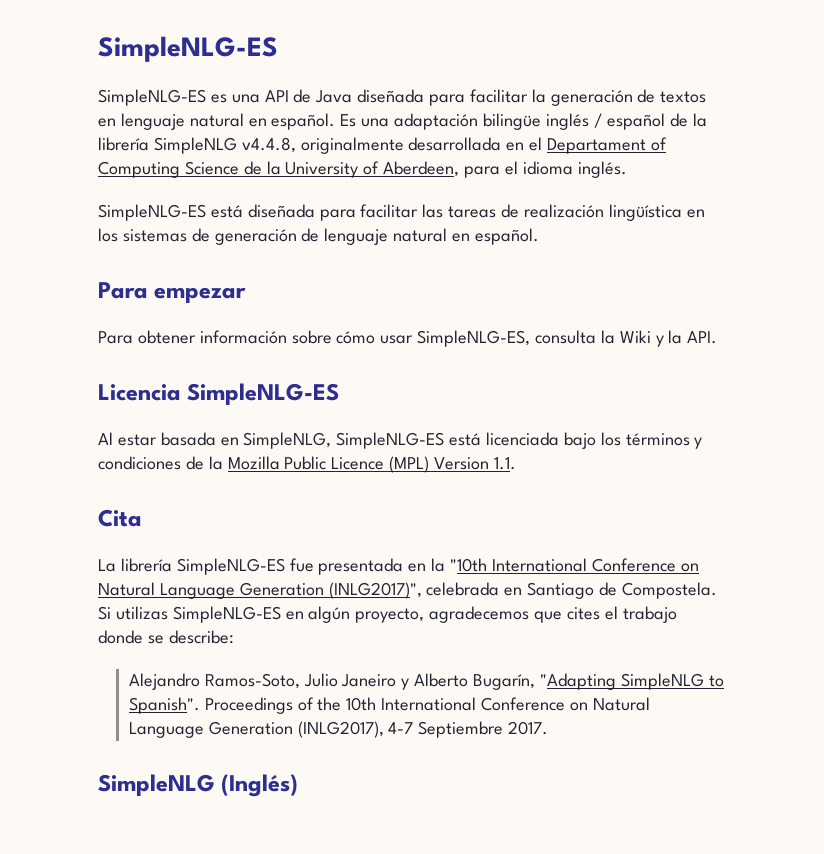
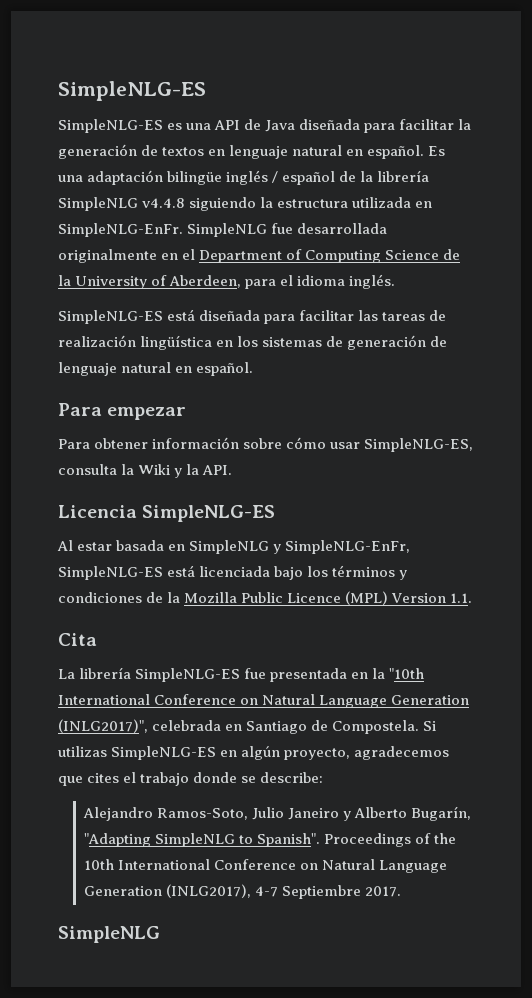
- Es una adaptación bilingüe inglés / español de la librería SimpleNLG v4.4.8, originalmente desarrollada en el Departament of Computing Science de la University of Aberdeen, para el idioma inglés.
+ Es una adaptación bilingüe inglés / español de la librería SimpleNLG v4.4.8 siguiendo la estructura utilizada en SimpleNLG-EnFr. SimpleNLG fue desarrollada originalmente en el Department of Computing Science de la University of Aberdeen, para el idioma inglés.
- Al estar basada en SimpleNLG, SimpleNLG-ES está licenciada bajo los términos y condiciones de la Mozilla Public Licence (MPL) Version 1.1.
+ Al estar basada en SimpleNLG y SimpleNLG-EnFr, SimpleNLG-ES está licenciada bajo los términos y condiciones de la Mozilla Public Licence (MPL) Version 1.1.
  Proceedings of the 10th International Conference on Natural Language Generation (INLG2017), 4-7 Septiembre 2017.
- SimpleNLG (Inglés)
+ SimpleNLG

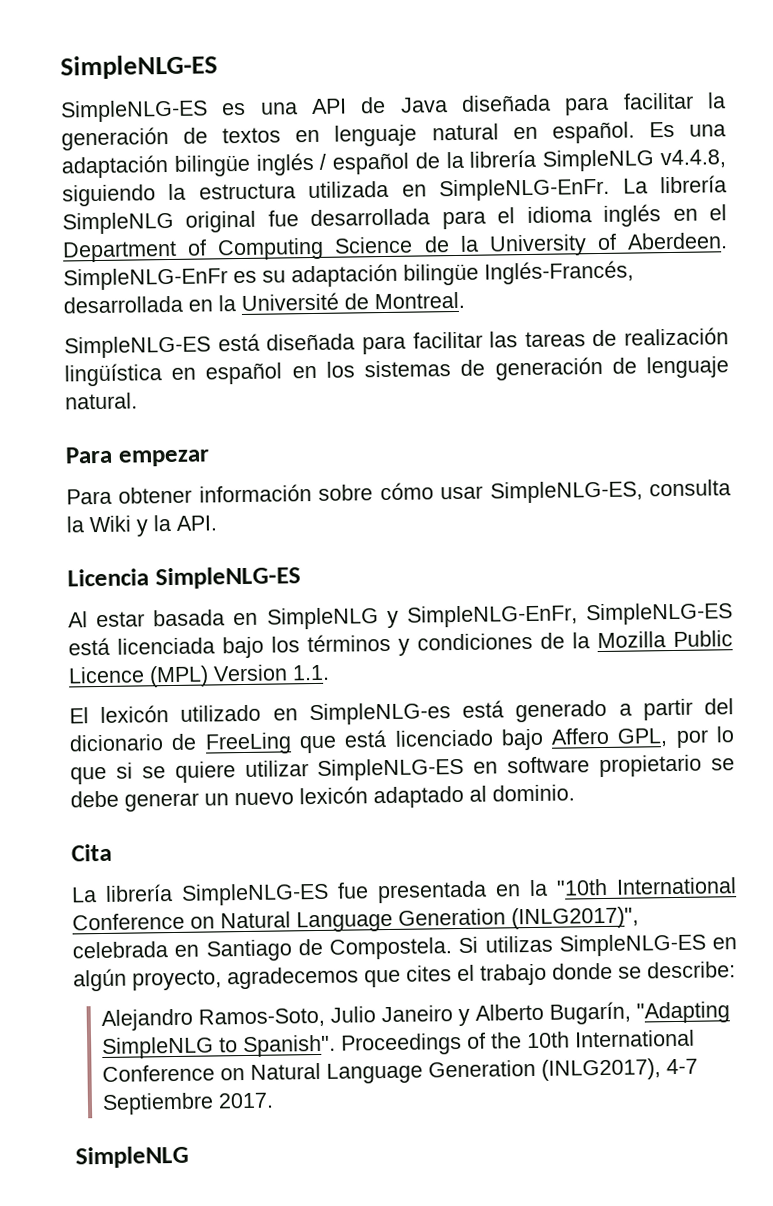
- Es una adaptación bilingüe inglés / español de la librería SimpleNLG v4.4.8 siguiendo la estructura utilizada en SimpleNLG-EnFr.
+ Es una adaptación bilingüe inglés / español de la librería SimpleNLG v4.4.8, siguiendo la estructura utilizada en SimpleNLG-EnFr.
- SimpleNLG fue desarrollada originalmente en el Department of Computing Science de la University of Aberdeen, para el idioma inglés.
+ La librería SimpleNLG original fue desarrollada para el idioma inglés en el Department of Computing Science de la University of Aberdeen. SimpleNLG-EnFr es su adaptación bilingüe Inglés-Francés, desarrollada en la Université de Montreal.
- SimpleNLG-ES está diseñada para facilitar las tareas de realización lingüística en los sistemas de generación de lenguaje natural en español.
+ SimpleNLG-ES está diseñada para facilitar las tareas de realización lingüística en español en los sistemas de generación de lenguaje natural.
+ El lexicón utilizado en SimpleNLG-es está generado a partir del dicionario de FreeLing que está licenciado bajo Affero GPL, por lo que si se quiere utilizar SimpleNLG-ES en software propietario se debe generar un nuevo lexicón adaptado al dominio.

